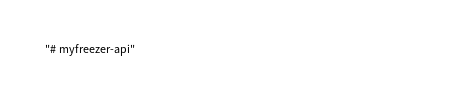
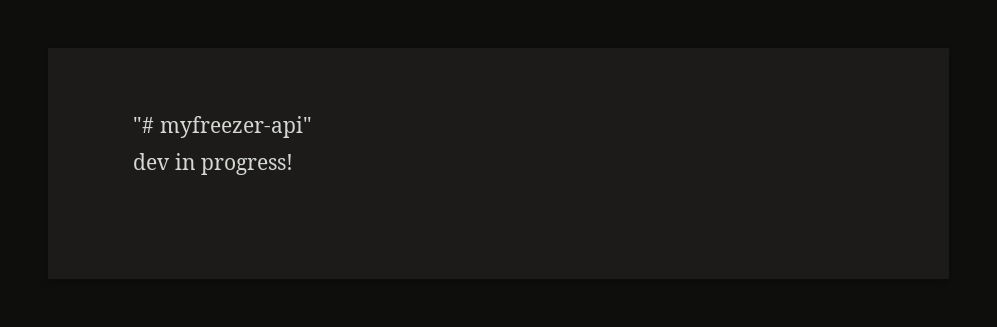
+ dev in progress!

